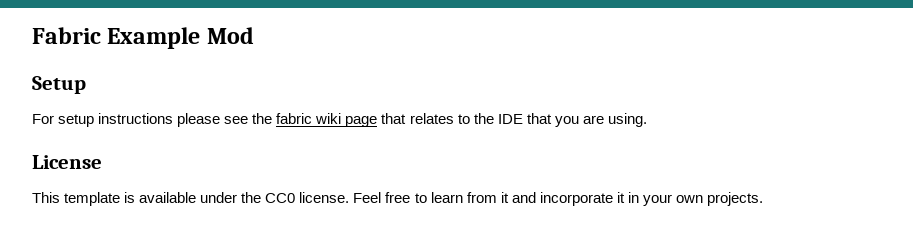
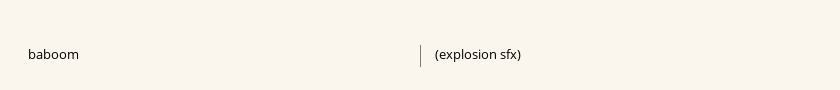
- Fabric Example Mod
- Setup
- For setup instructions please see the fabric wiki page that relates to the IDE that you are using.
- License
- This template is available under the CC0 license. Feel free to learn from it and incorporate it in your own projects.
+ baboom
+ (explosion sfx)

